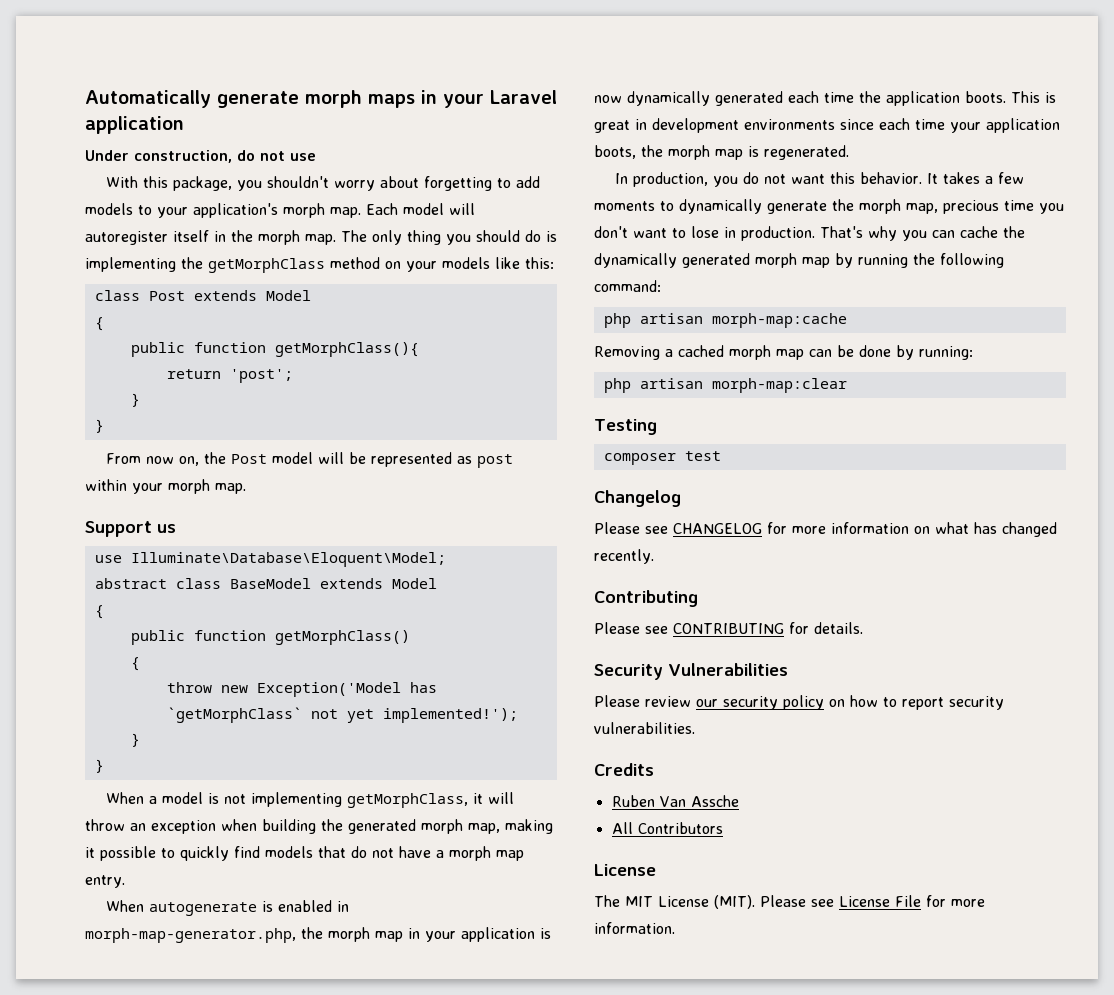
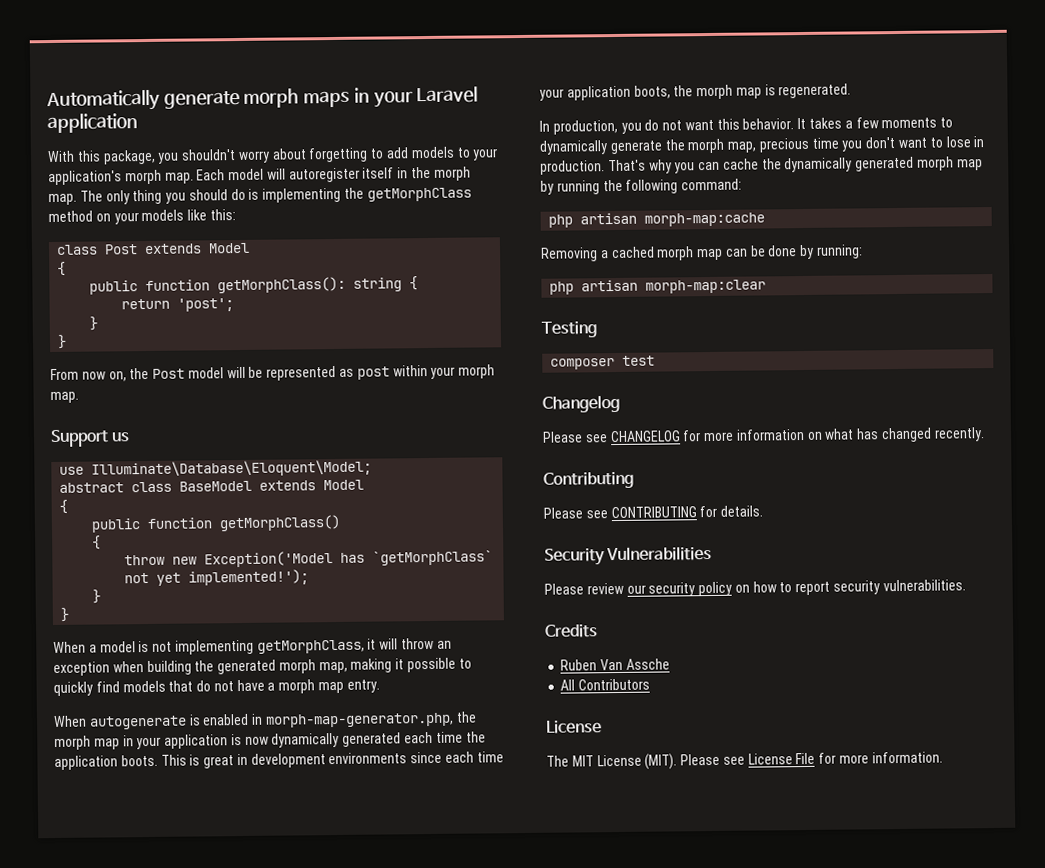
- Under construction, do not use
- public function getMorphClass(){
+ public function getMorphClass(): string {

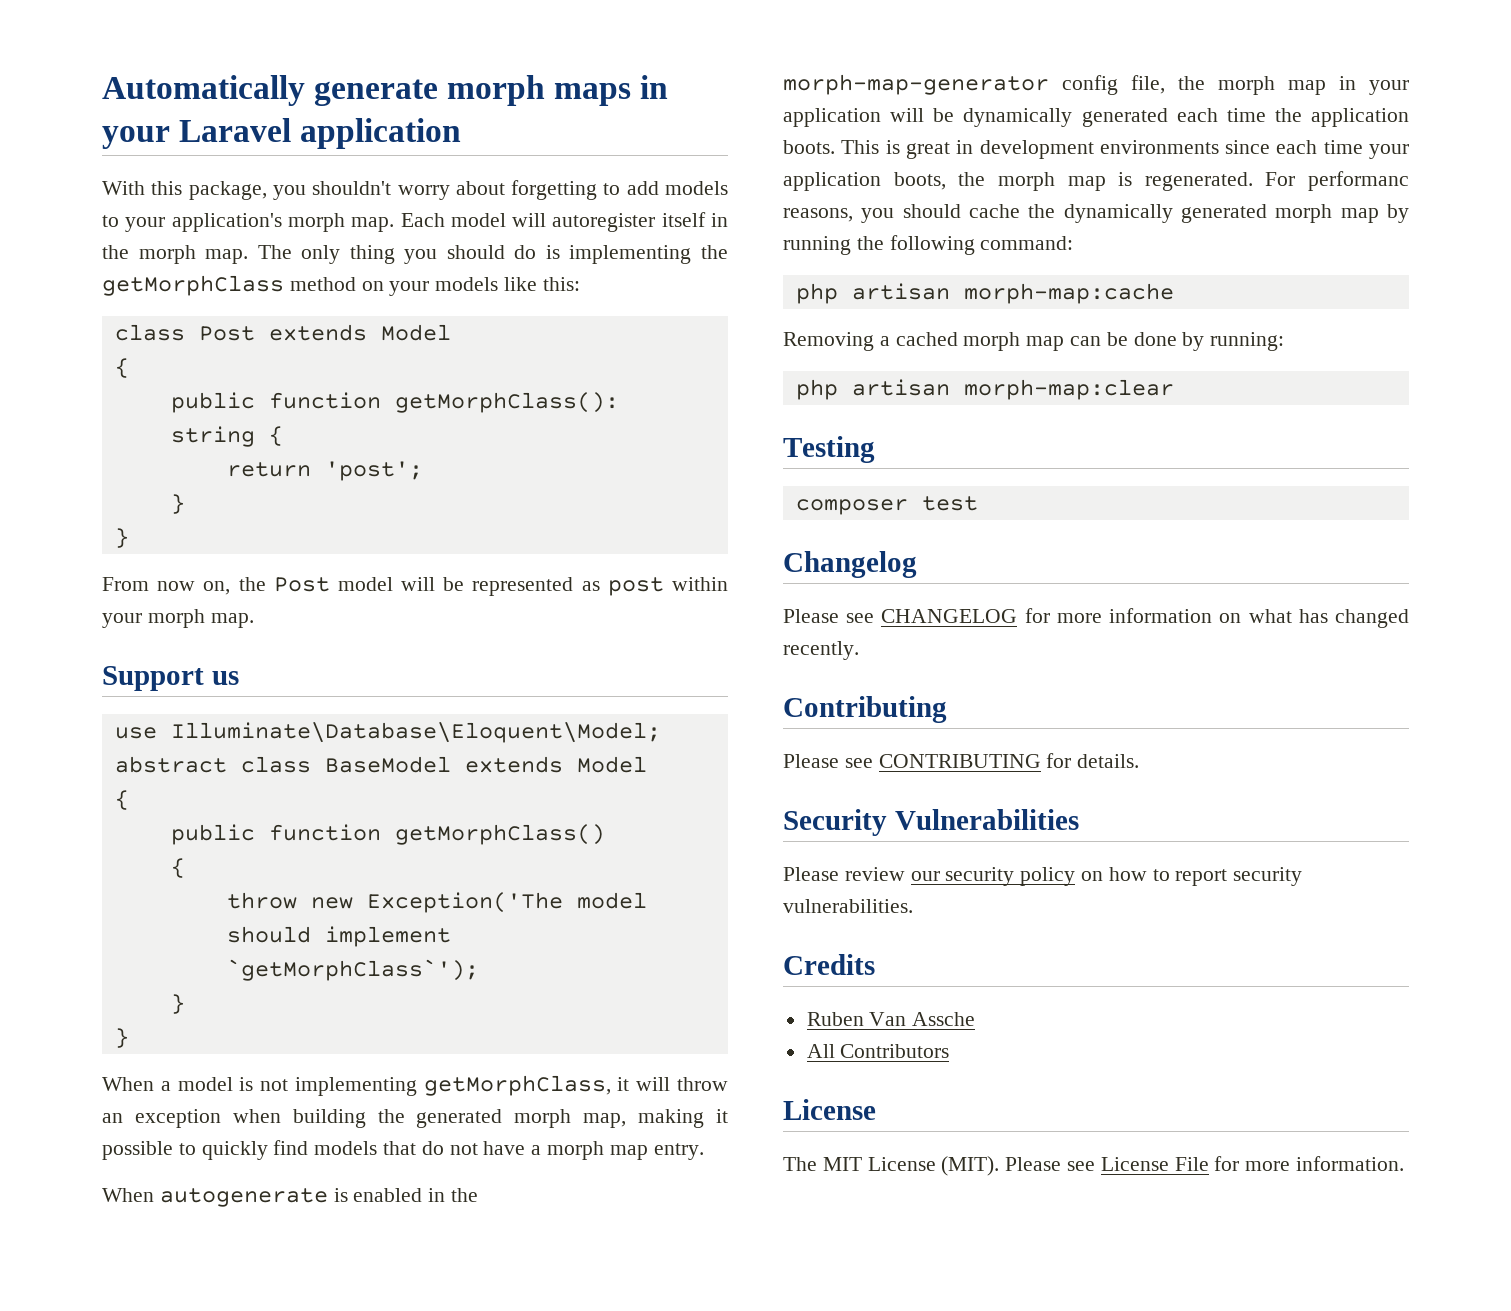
- throw new Exception('Model has `getMorphClass` not yet implemented!');
+ throw new Exception('The model should implement `getMorphClass`');
- When autogenerate is enabled in morph-map-generator.php, the morph map in your application is now dynamically generated each time the application boots.
+ When autogenerate is enabled in the morph-map-generator config file, the morph map in your application will be dynamically generated each time the application boots.
- This is great in development environments since each time your application boots, the morph map is regenerated.
- In production, you do not want this behavior. It takes a few moments to dynamically generate the morph map, precious time you don't want to lose in production. That's why you can cache the dynamically generated morph map by running the following command:
+ This is great in development environments since each time your application boots, the morph map is regenerated. For performanc reasons, you should cache the dynamically generated morph map by running the following command:

